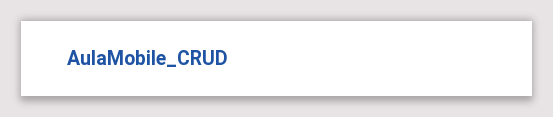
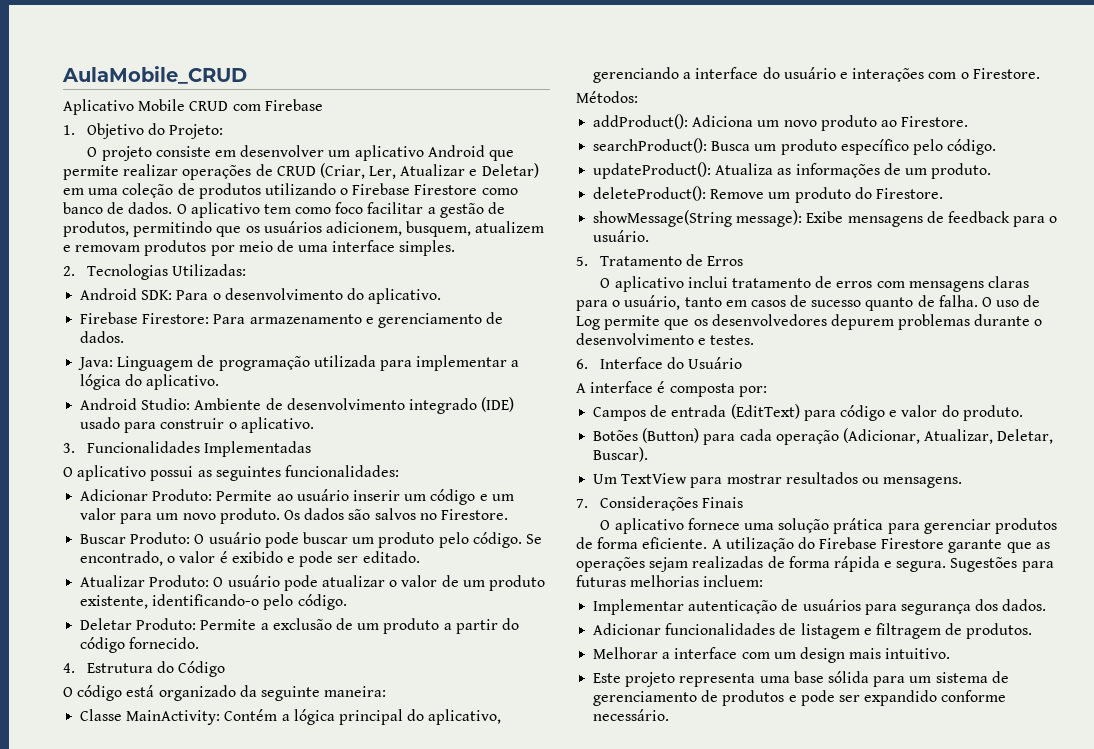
+ Aplicativo Mobile CRUD com Firebase
+ 1. Objetivo do Projeto:
+ O projeto consiste em desenvolver um aplicativo Android que permite realizar operações de CRUD (Criar, Ler, Atualizar e Deletar) em uma coleção de produtos utilizando o Firebase Firestore como banco de dados. O aplicativo tem como foco facilitar a gestão de produtos, permitindo que os usuários adicionem, busquem, atualizem e removam produtos por meio de uma interface simples.
+ 2. Tecnologias Utilizadas:
+ Android SDK: Para o desenvolvimento do aplicativo.
+ Firebase Firestore: Para armazenamento e gerenciamento de dados.
+ Java: Linguagem de programação utilizada para implementar a lógica do aplicativo.
+ Android Studio: Ambiente de desenvolvimento integrado (IDE) usado para construir o aplicativo.
+ 3. Funcionalidades Implementadas
+ O aplicativo possui as seguintes funcionalidades:
+ Adicionar Produto: Permite ao usuário inserir um código e um valor para um novo produto. Os dados são salvos no Firestore.
+ Buscar Produto: O usuário pode buscar um produto pelo código. Se encontrado, o valor é exibido e pode ser editado.
+ Atualizar Produto: O usuário pode atualizar o valor de um produto existente, identificando-o pelo código.
+ Deletar Produto: Permite a exclusão de um produto a partir do código fornecido.
+ 4. Estrutura do Código
+ O código está organizado da seguinte maneira:
+ Classe MainActivity: Contém a lógica principal do aplicativo, gerenciando a interface do usuário e interações com o Firestore.
+ Métodos:
+ addProduct(): Adiciona um novo produto ao Firestore.
+ searchProduct(): Busca um produto específico pelo código.
+ updateProduct(): Atualiza as informações de um produto.
+ deleteProduct(): Remove um produto do Firestore.
+ showMessage(String message): Exibe mensagens de feedback para o usuário.
+ 5. Tratamento de Erros
+ O aplicativo inclui tratamento de erros com mensagens claras para o usuário, tanto em casos de sucesso quanto de falha. O uso de Log permite que os desenvolvedores depurem problemas durante o desenvolvimento e testes.
+ 6. Interface do Usuário
+ A interface é composta por:
+ Campos de entrada (EditText) para código e valor do produto.
+ Botões (Button) para cada operação (Adicionar, Atualizar, Deletar, Buscar).
+ Um TextView para mostrar resultados ou mensagens.
+ 7. Considerações Finais
+ O aplicativo fornece uma solução prática para gerenciar produtos de forma eficiente. A utilização do Firebase Firestore garante que as operações sejam realizadas de forma rápida e segura. Sugestões para futuras melhorias incluem:
+ Implementar autenticação de usuários para segurança dos dados.
+ Adicionar funcionalidades de listagem e filtragem de produtos.
+ Melhorar a interface com um design mais intuitivo.
+ Este projeto representa uma base sólida para um sistema de gerenciamento de produtos e pode ser expandido conforme necessário.

